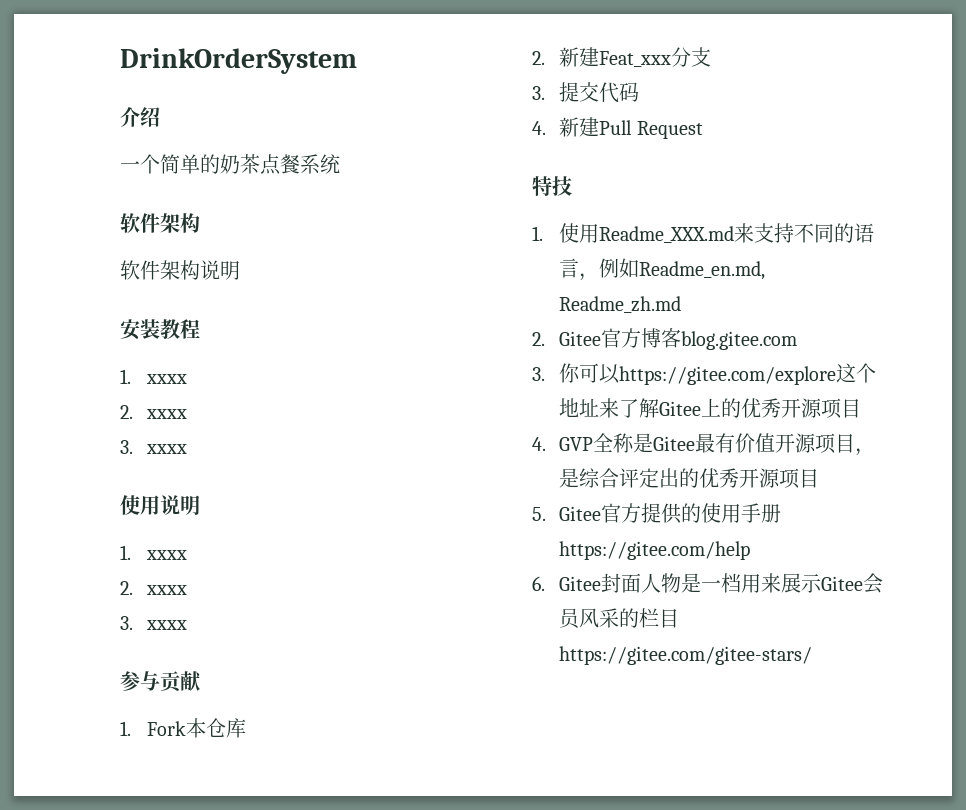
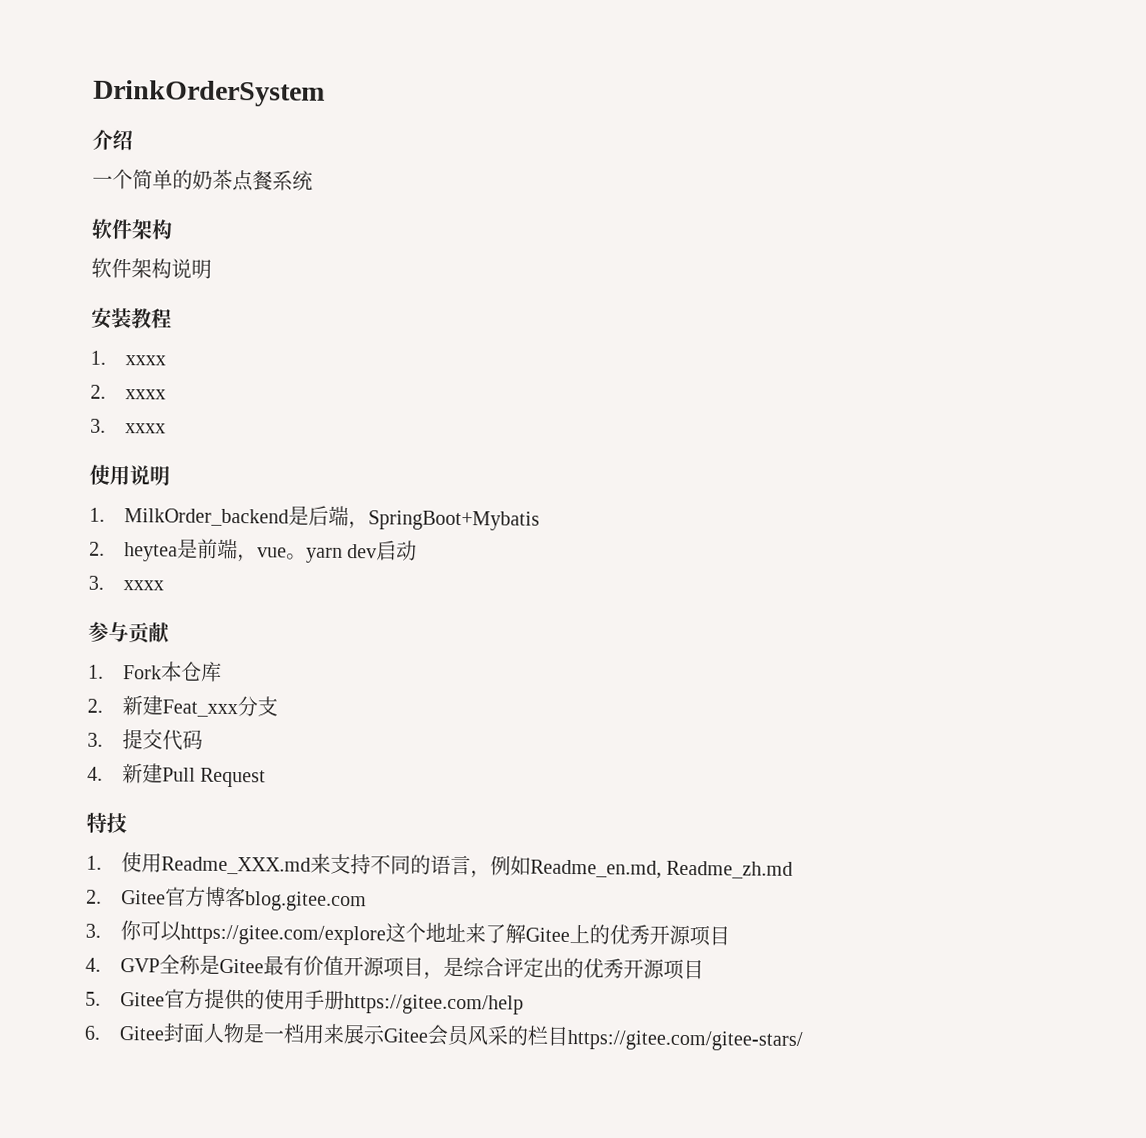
  使用说明
- 1. xxxx
- 2. xxxx
+ 1. MilkOrder_backend是后端，SpringBoot+Mybatis
+ 2. heytea是前端，vue。yarn dev启动

